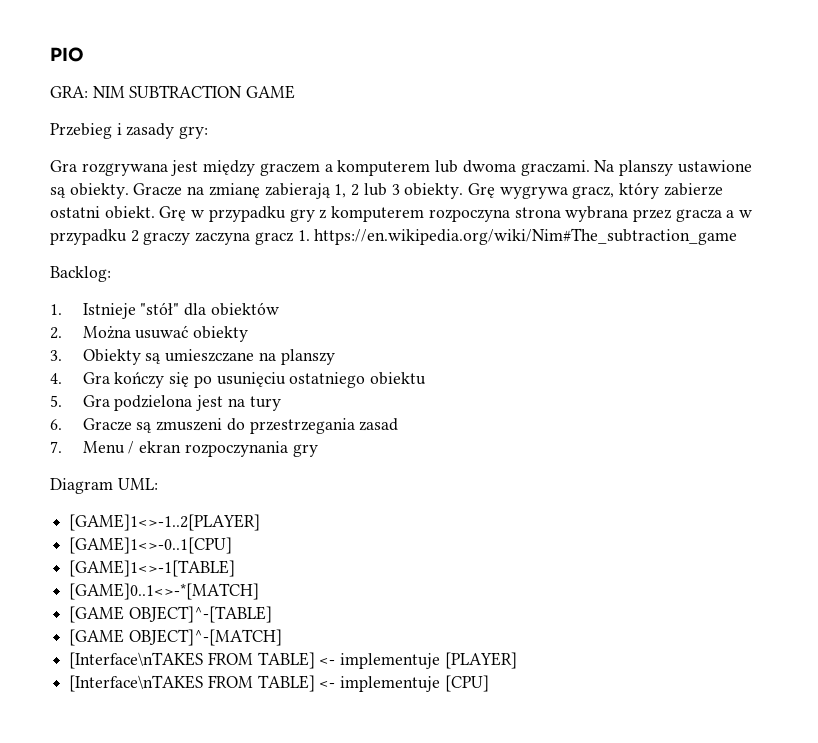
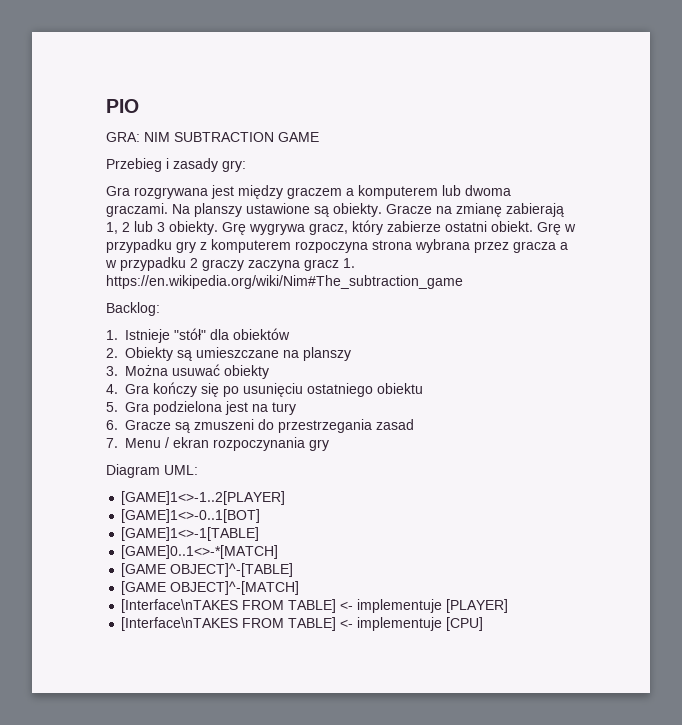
- 2. Można usuwać obiekty
- 3. Obiekty są umieszczane na planszy
+ 2. Obiekty są umieszczane na planszy
+ 3. Można usuwać obiekty
- [GAME]1<>-0..1[CPU]
+ [GAME]1<>-0..1[BOT]

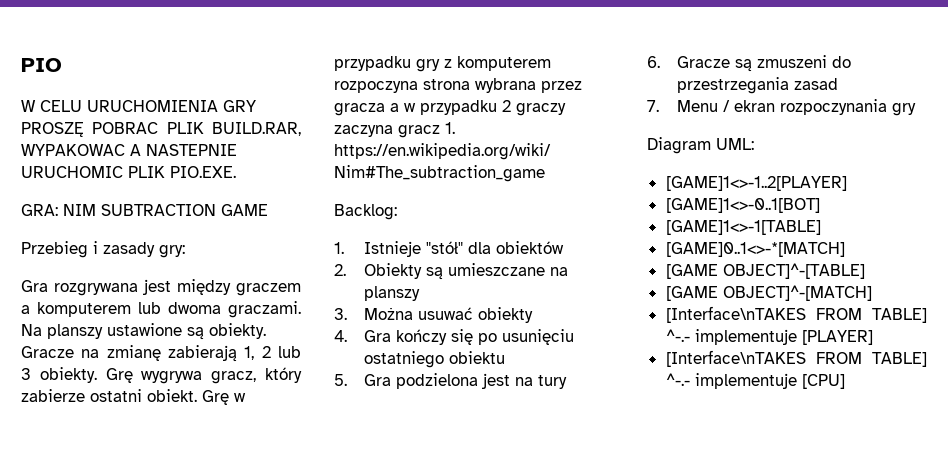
+ W CELU URUCHOMIENIA GRY PROSZĘ POBRAC PLIK BUILD.RAR, WYPAKOWAC A NASTEPNIE URUCHOMIC PLIK PIO.EXE.
- [Interface\nTAKES FROM TABLE] <- implementuje [PLAYER]
+ [Interface\nTAKES FROM TABLE] ^-.- implementuje [PLAYER]
- [Interface\nTAKES FROM TABLE] <- implementuje [CPU]
+ [Interface\nTAKES FROM TABLE] ^-.- implementuje [CPU]

